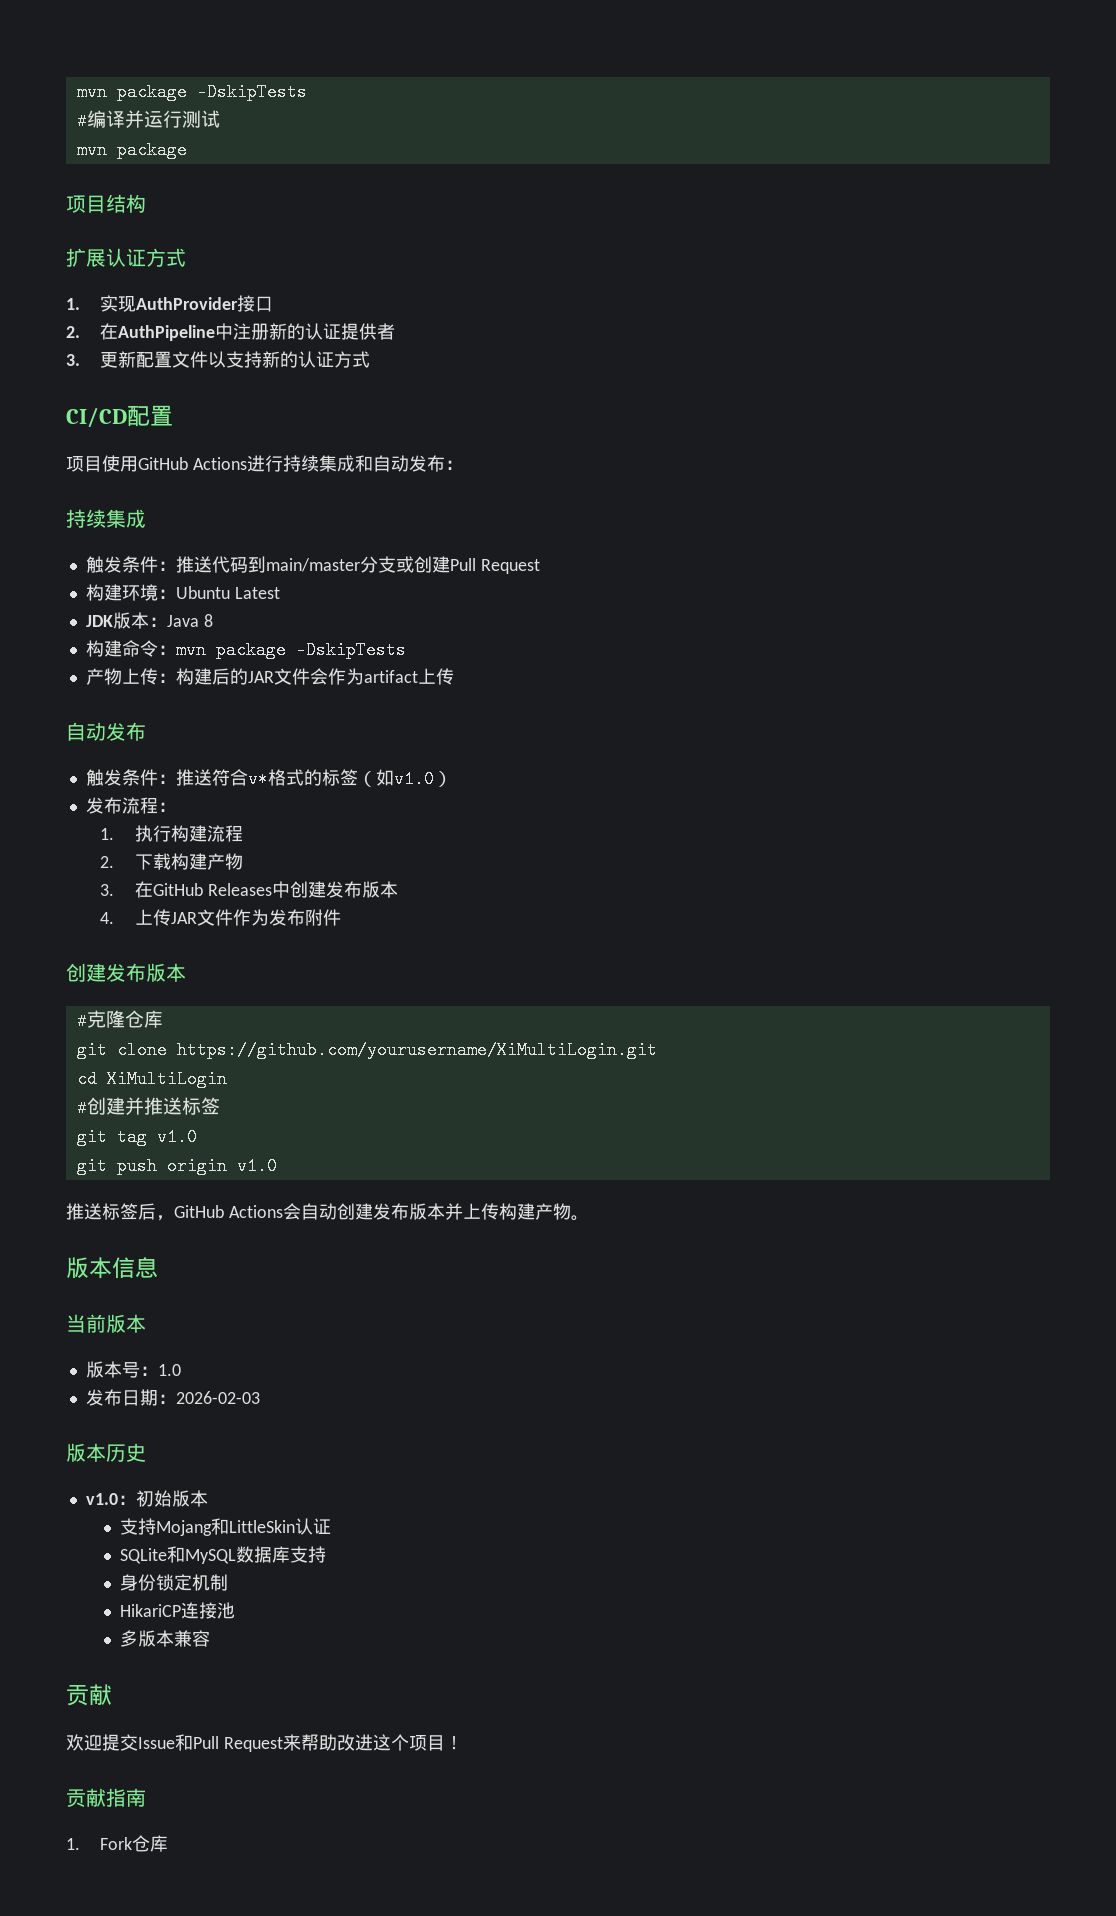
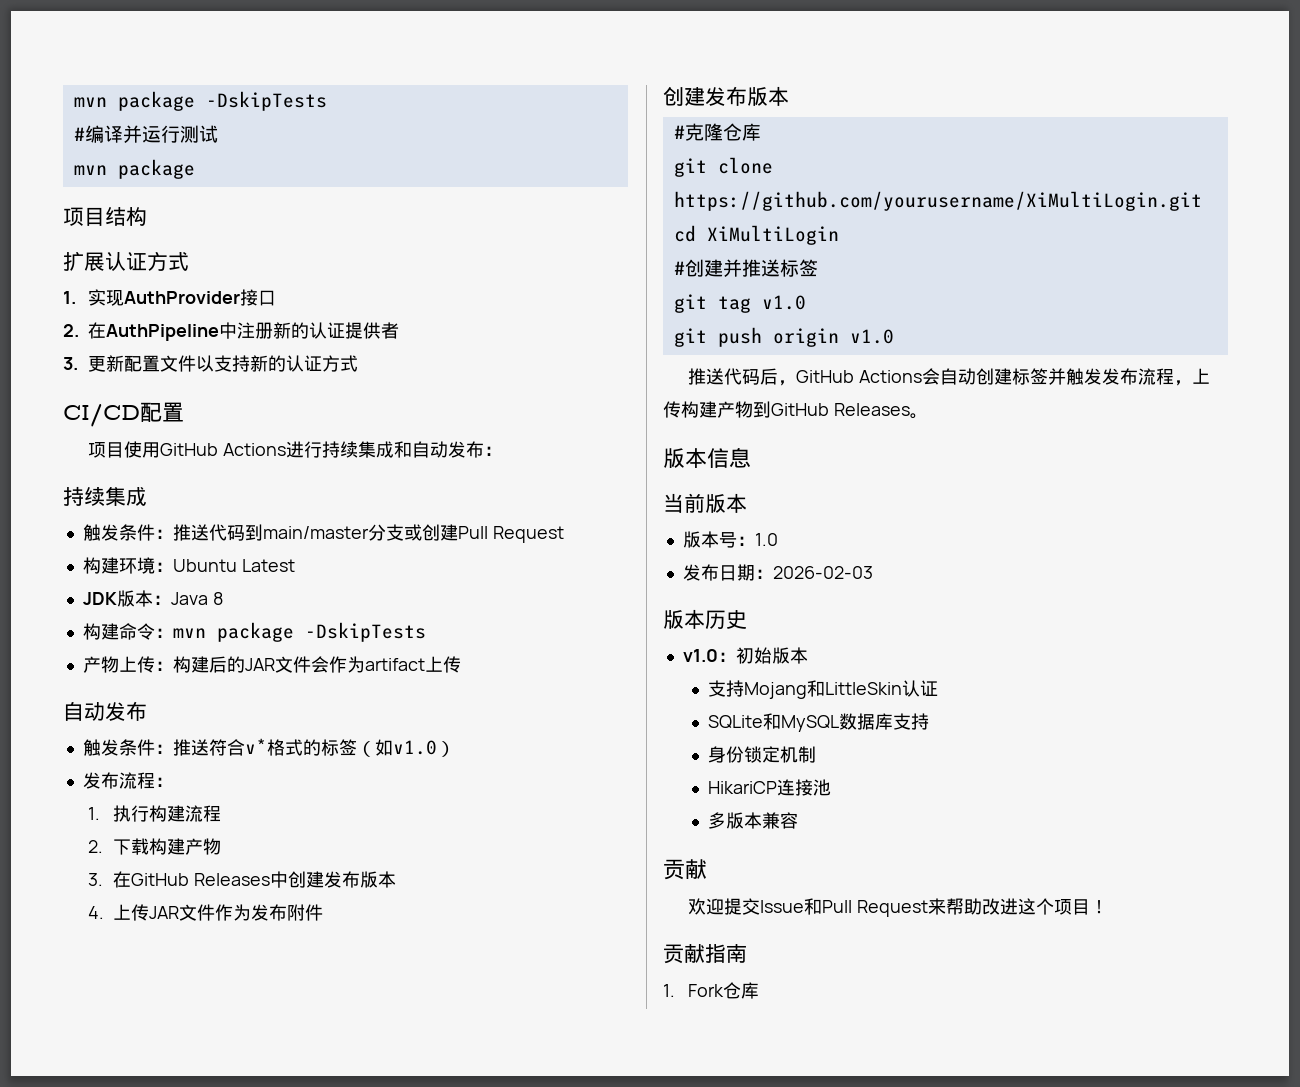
- 推送标签后，GitHub Actions会自动创建发布版本并上传构建产物。
+ 推送代码后，GitHub Actions会自动创建标签并触发发布流程，上传构建产物到GitHub Releases。

